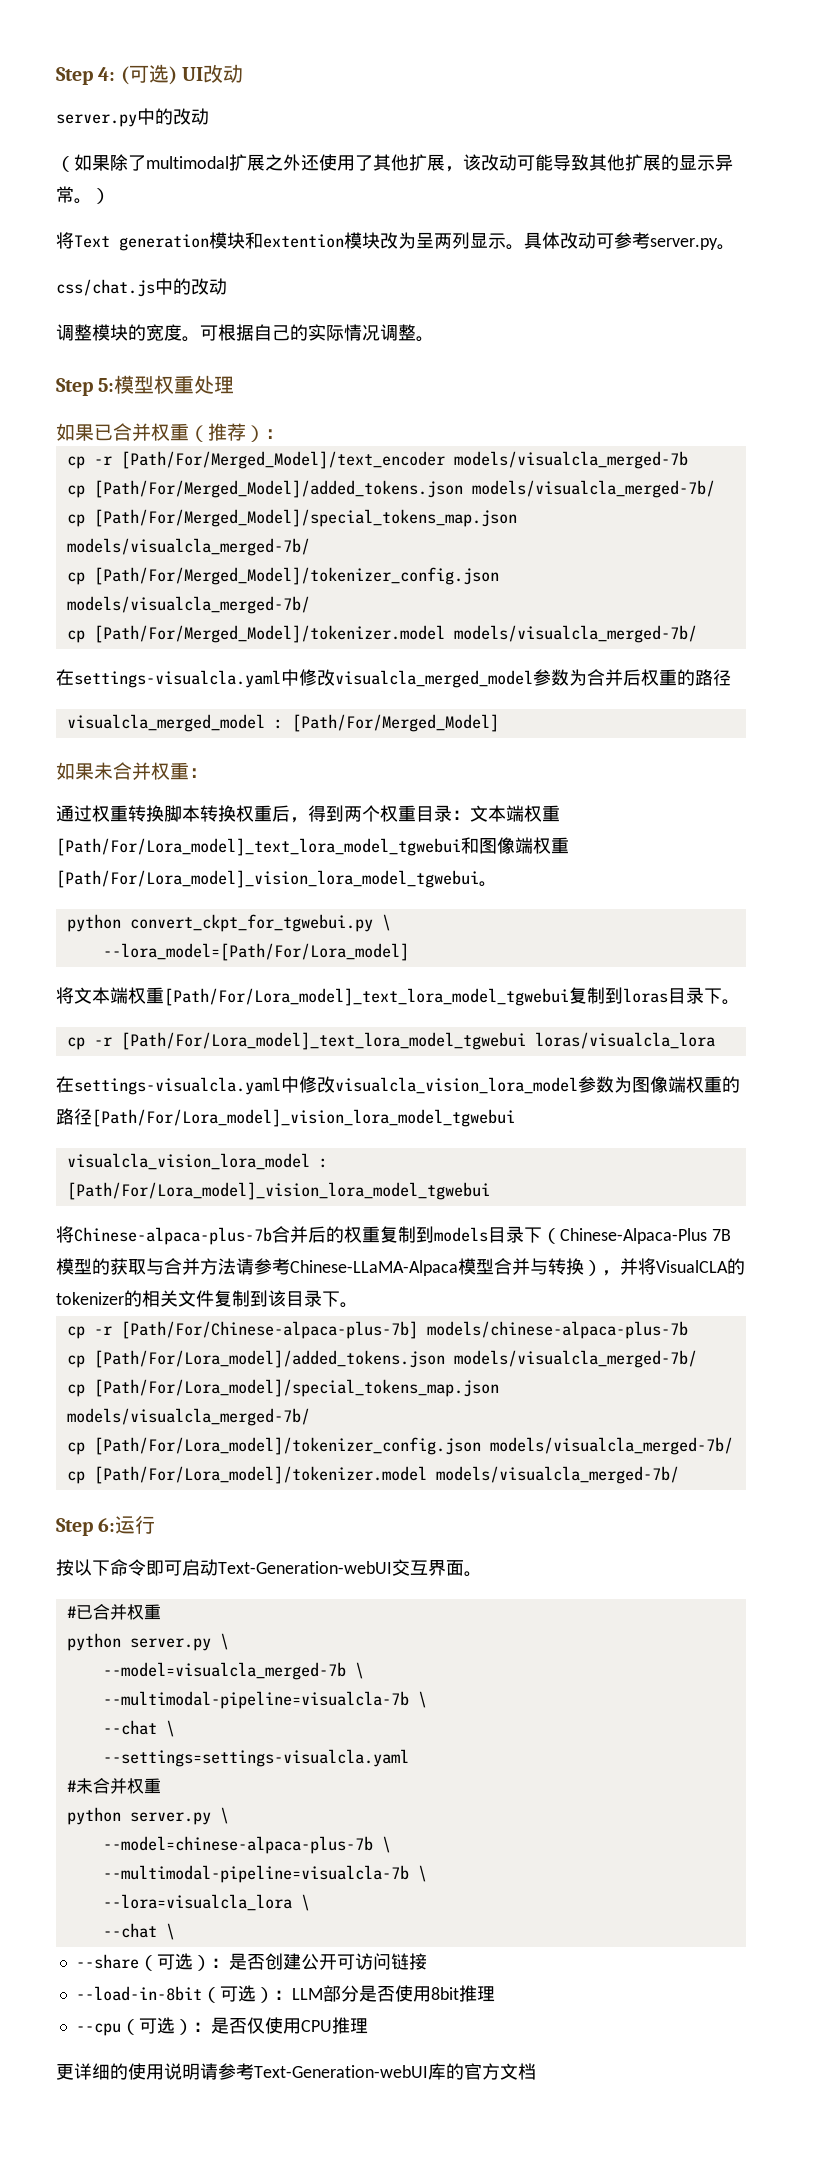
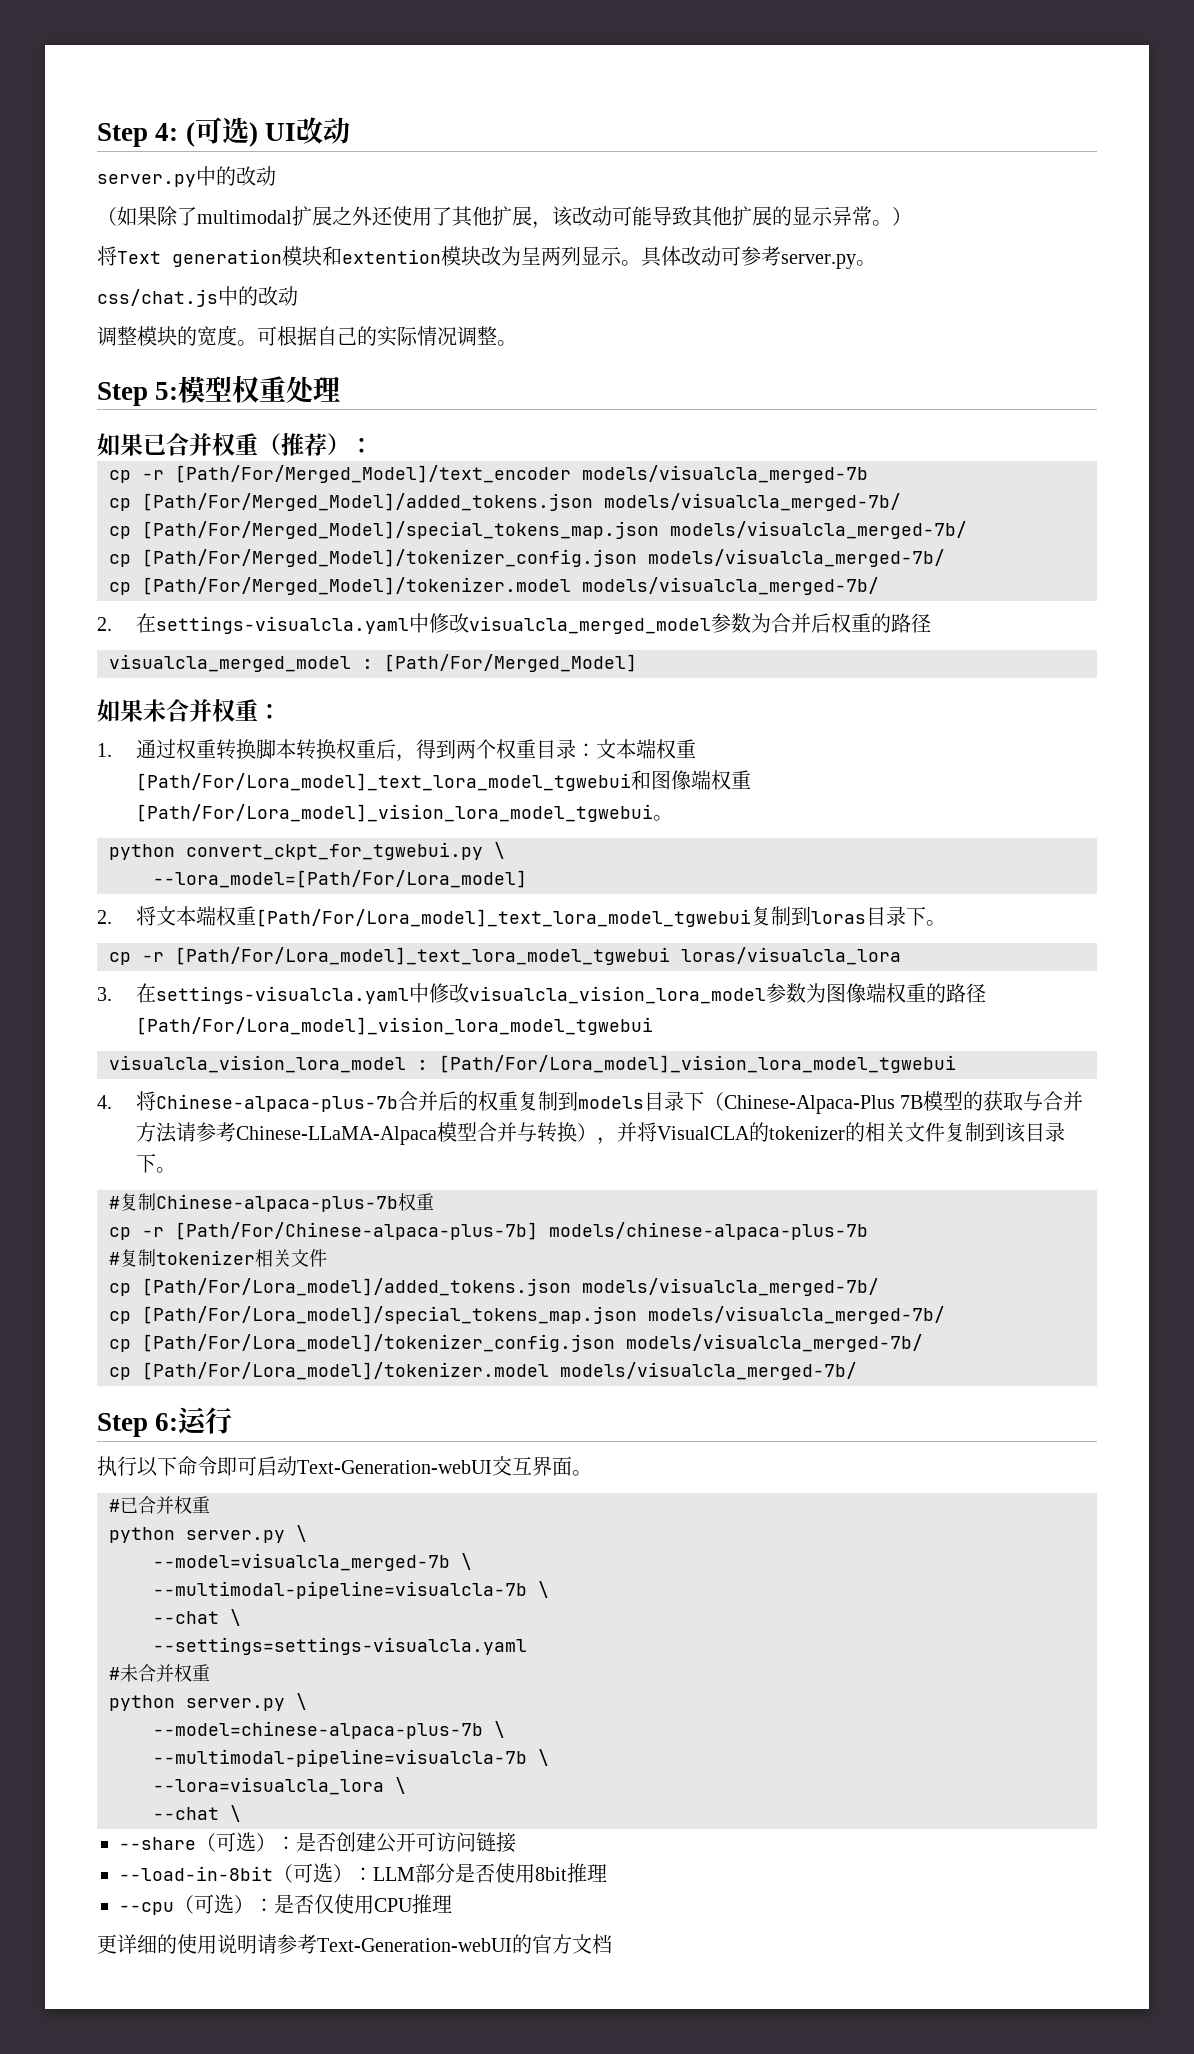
- 在settings-visualcla.yaml中修改visualcla_merged_model参数为合并后权重的路径
+ 2.在settings-visualcla.yaml中修改visualcla_merged_model参数为合并后权重的路径
- 通过权重转换脚本转换权重后，得到两个权重目录：文本端权重[Path/For/Lora_model]_text_lora_model_tgwebui和图像端权重[Path/For/Lora_model]_vision_lora_model_tgwebui。
+ 1.通过权重转换脚本转换权重后，得到两个权重目录：文本端权重[Path/For/Lora_model]_text_lora_model_tgwebui和图像端权重[Path/For/Lora_model]_vision_lora_model_tgwebui。
- 将文本端权重[Path/For/Lora_model]_text_lora_model_tgwebui复制到loras目录下。
+ 2.将文本端权重[Path/For/Lora_model]_text_lora_model_tgwebui复制到loras目录下。
- 在settings-visualcla.yaml中修改visualcla_vision_lora_model参数为图像端权重的路径[Path/For/Lora_model]_vision_lora_model_tgwebui
+ 3.在settings-visualcla.yaml中修改visualcla_vision_lora_model参数为图像端权重的路径[Path/For/Lora_model]_vision_lora_model_tgwebui
- 将Chinese-alpaca-plus-7b合并后的权重复制到models目录下（Chinese-Alpaca-Plus 7B模型的获取与合并方法请参考Chinese-LLaMA-Alpaca模型合并与转换），并将VisualCLA的tokenizer的相关文件复制到该目录下。
+ 4.将Chinese-alpaca-plus-7b合并后的权重复制到models目录下（Chinese-Alpaca-Plus 7B模型的获取与合并方法请参考Chinese-LLaMA-Alpaca模型合并与转换），并将VisualCLA的tokenizer的相关文件复制到该目录下。
+ #复制Chinese-alpaca-plus-7b权重
+ #复制tokenizer相关文件
- 按以下命令即可启动Text-Generation-webUI交互界面。
+ 执行以下命令即可启动Text-Generation-webUI交互界面。
- 更详细的使用说明请参考Text-Generation-webUI库的官方文档
+ 更详细的使用说明请参考Text-Generation-webUI的官方文档

